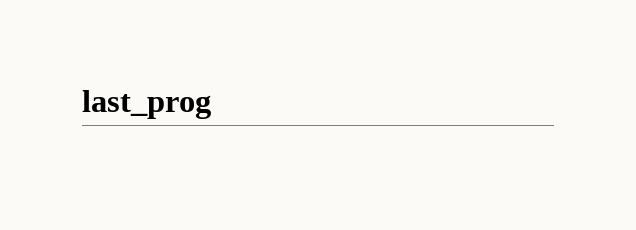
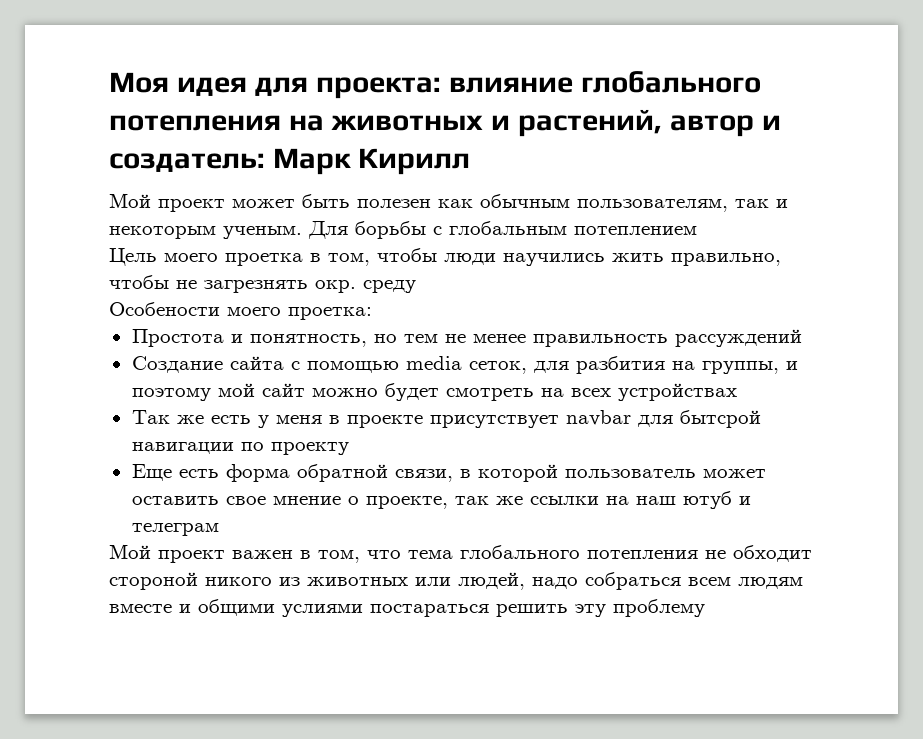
- last_prog
+ Моя идея для проекта: влияние глобального потепления на животных и растений, автор и создатель: Марк Кирилл
+ Мой проект может быть полезен как обычным пользователям, так и некоторым ученым. Для борьбы с глобальным потеплением
+ Цель моего проетка в том, чтобы люди научились жить правильно, чтобы не загрезнять окр. среду
+ Особености моего проетка:
+ Простота и понятность, но тем не менее правильность рассуждений
+ Создание сайта с помощью media сеток, для разбития на группы, и поэтому мой сайт можно будет смотреть на всех устройствах
+ Так же есть у меня в проекте присутствует navbar для бытсрой навигации по проекту
+ Еще есть форма обратной связи, в которой пользователь может оставить свое мнение о проекте, так же ссылки на наш ютуб и телеграм
+ Мой проект важен в том, что тема глобального потепления не oбходит стороной никого из животных или людей, надо собраться всем людям вместе и общими услиями постараться решить эту проблему

